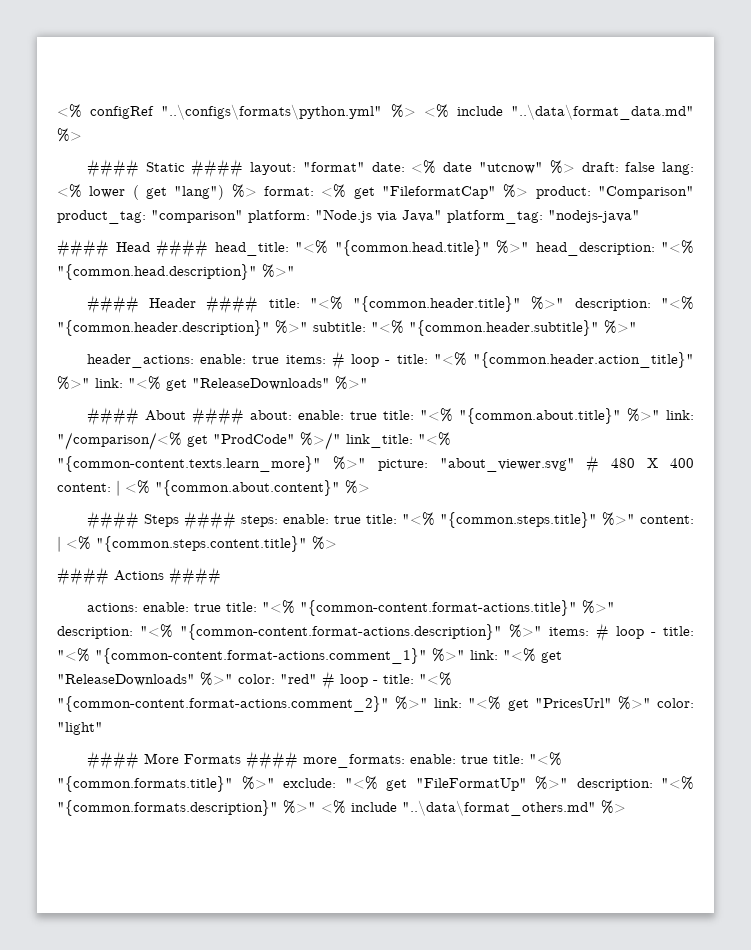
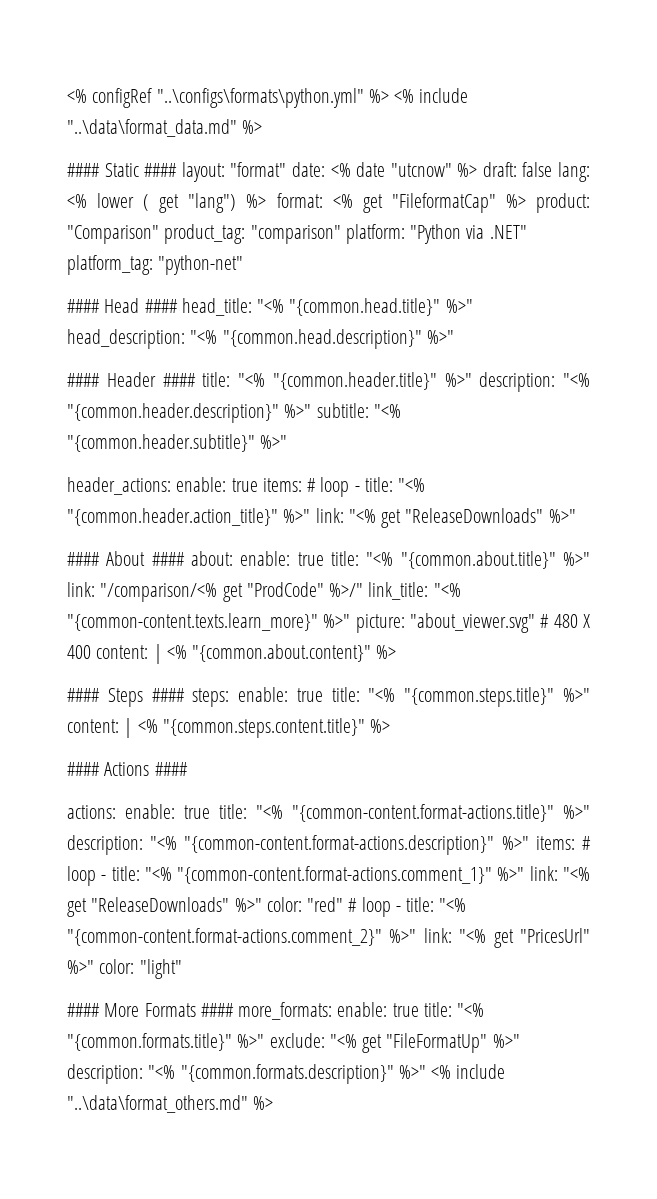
- #### Static #### layout: "format" date: <% date "utcnow" %> draft: false lang: <% lower ( get "lang") %> format: <% get "FileformatCap" %> product: "Comparison" product_tag: "comparison" platform: "Node.js via Java" platform_tag: "nodejs-java"
+ #### Static #### layout: "format" date: <% date "utcnow" %> draft: false lang: <% lower ( get "lang") %> format: <% get "FileformatCap" %> product: "Comparison" product_tag: "comparison" platform: "Python via .NET" platform_tag: "python-net"

